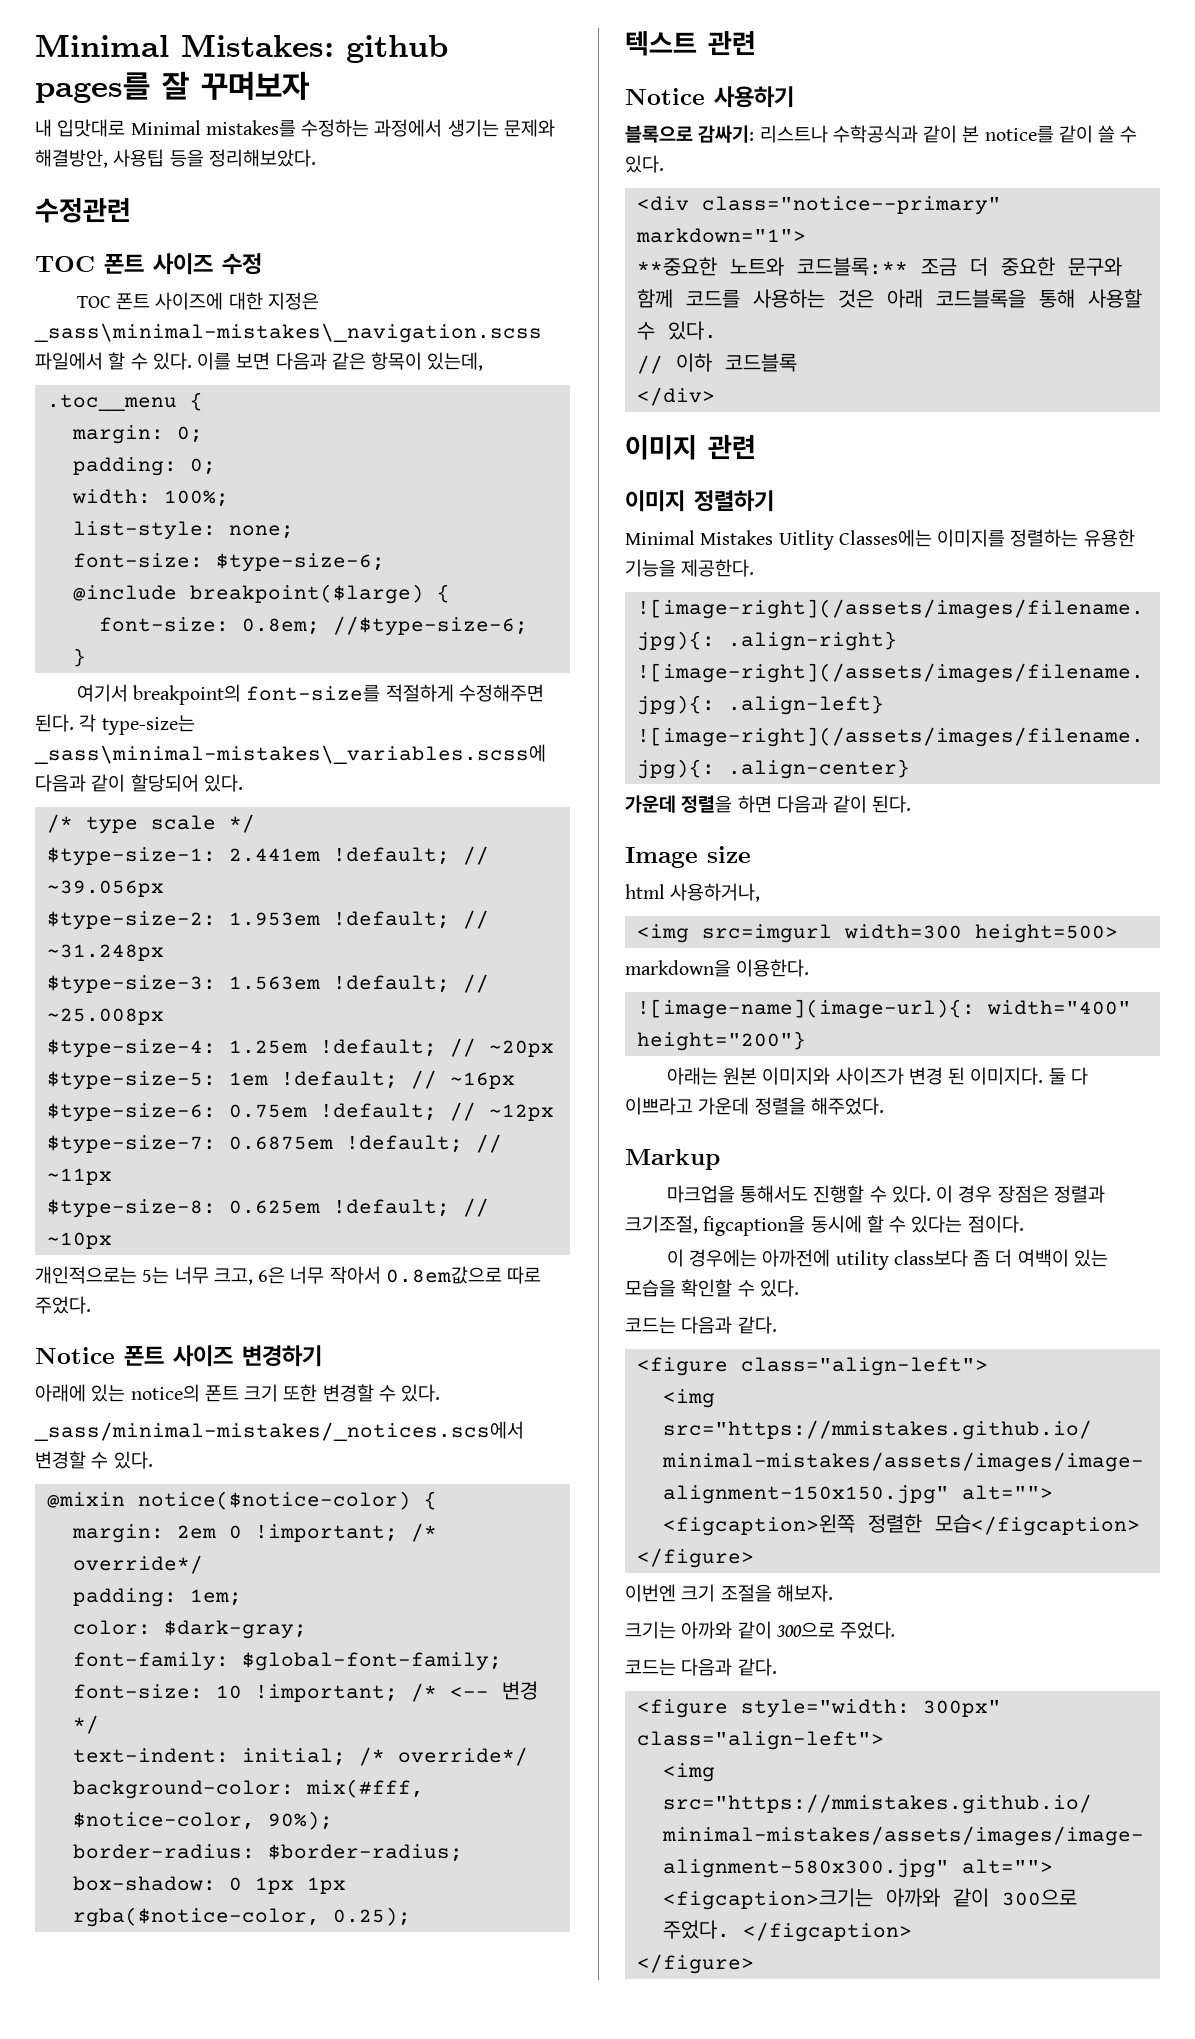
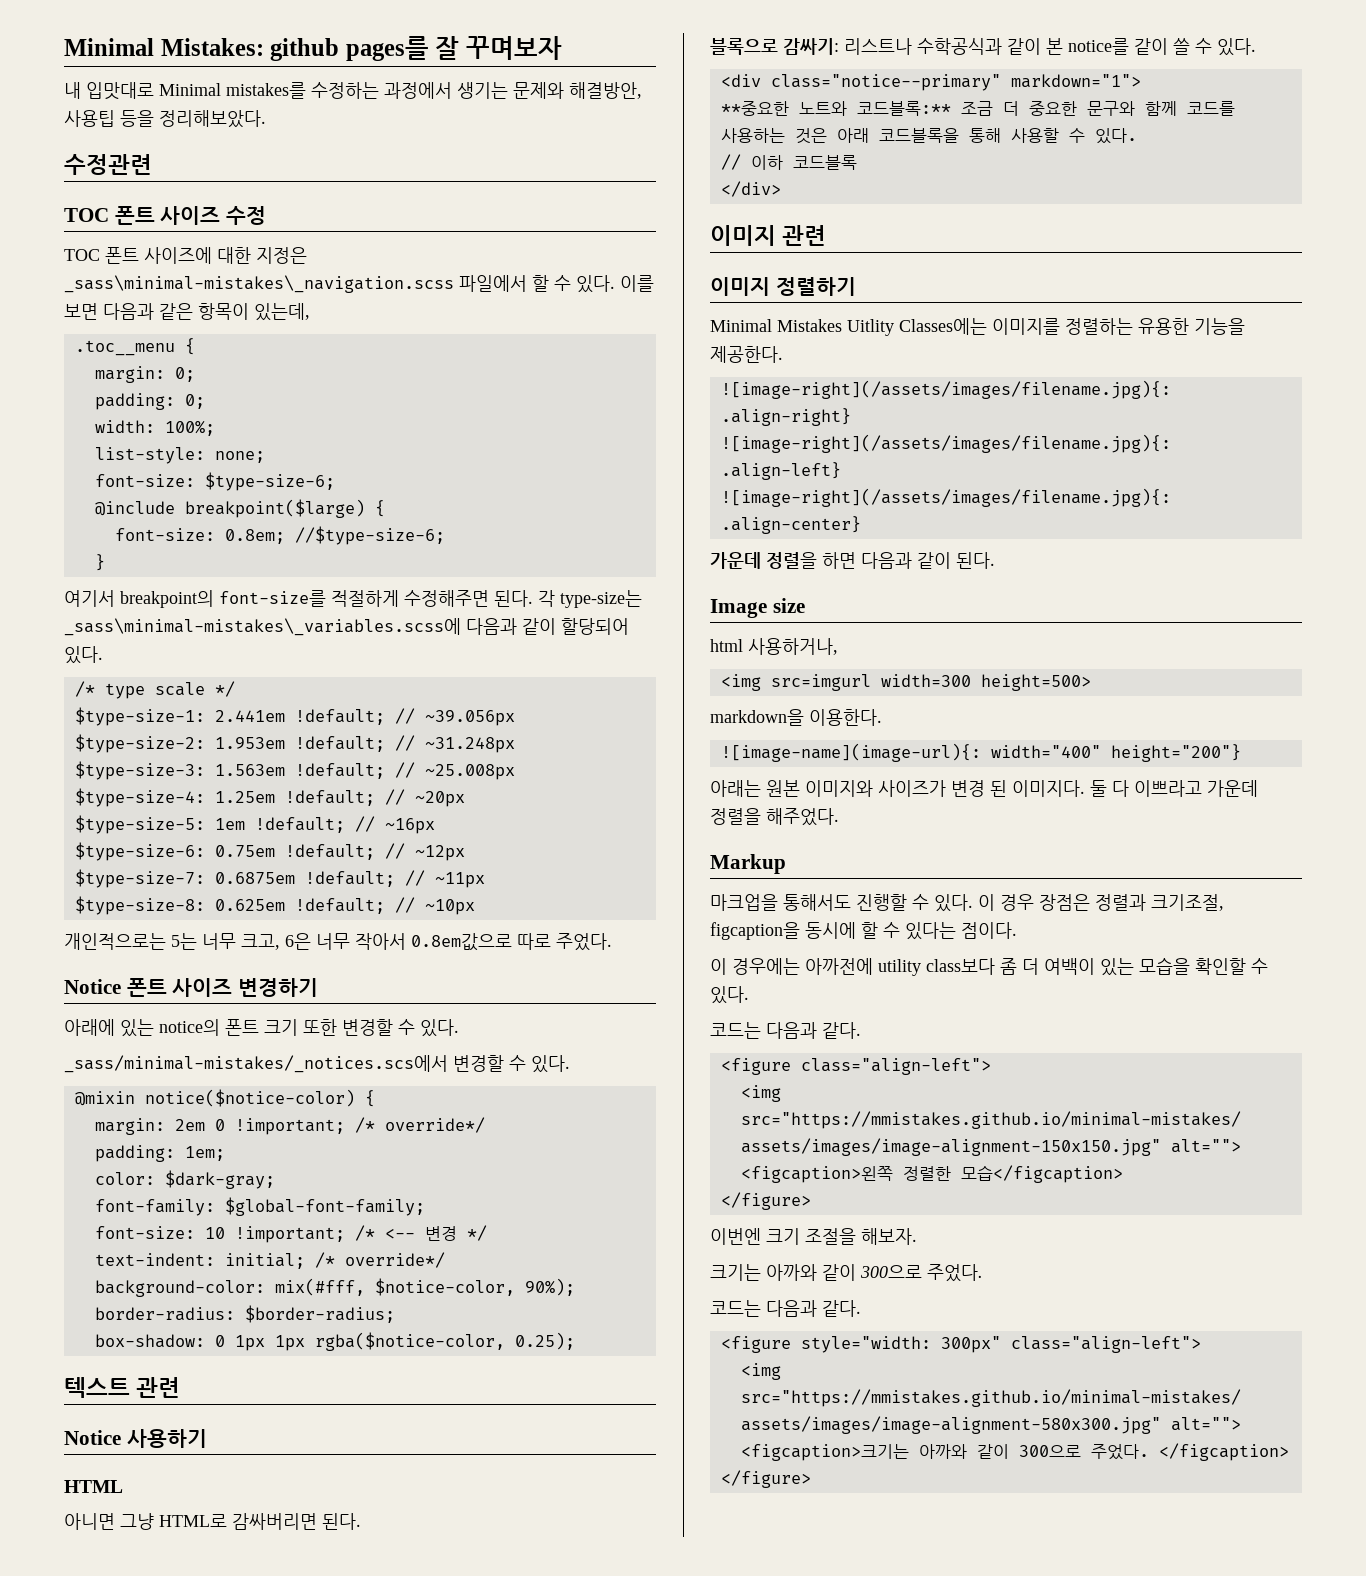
+ HTML
+ 아니면 그냥 HTML로 감싸버리면 된다.

